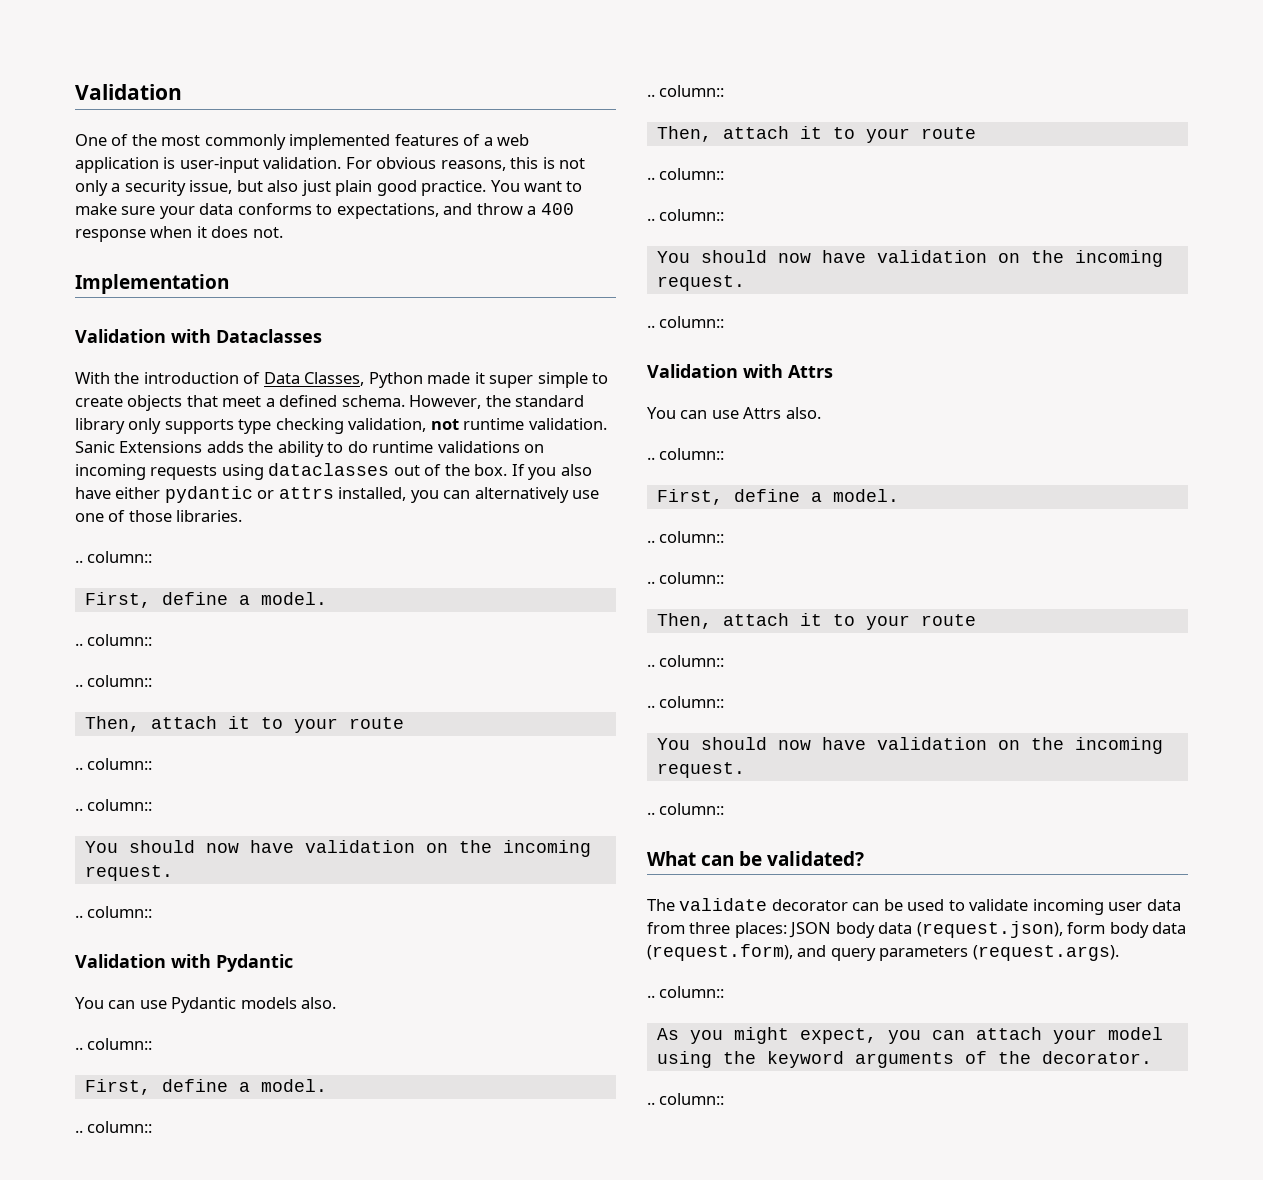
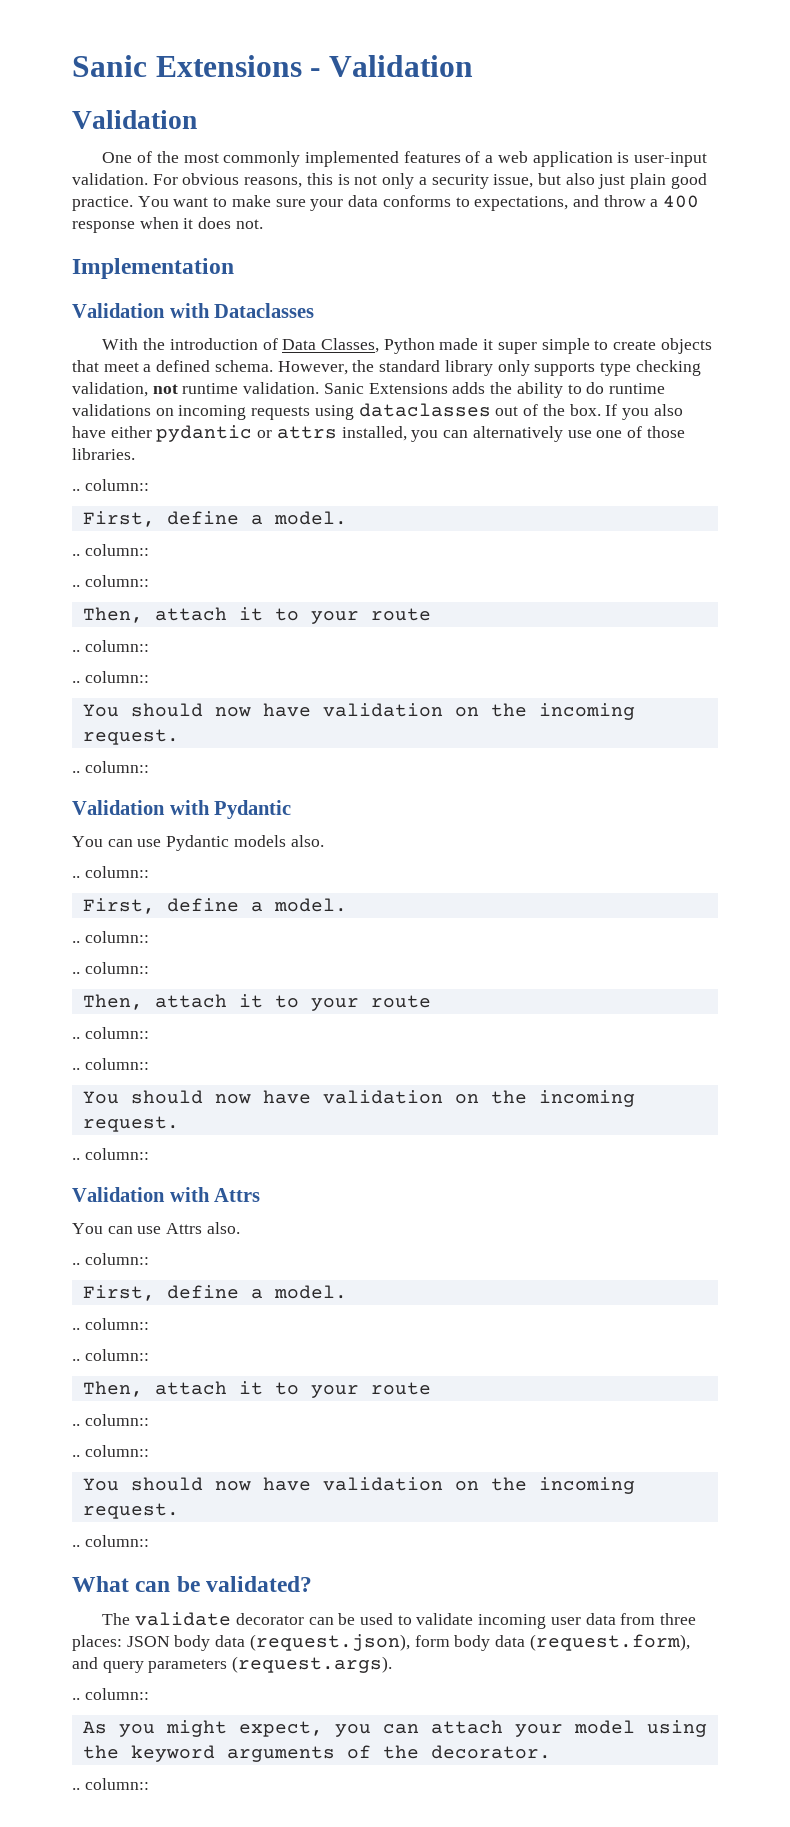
+ Sanic Extensions - Validation

